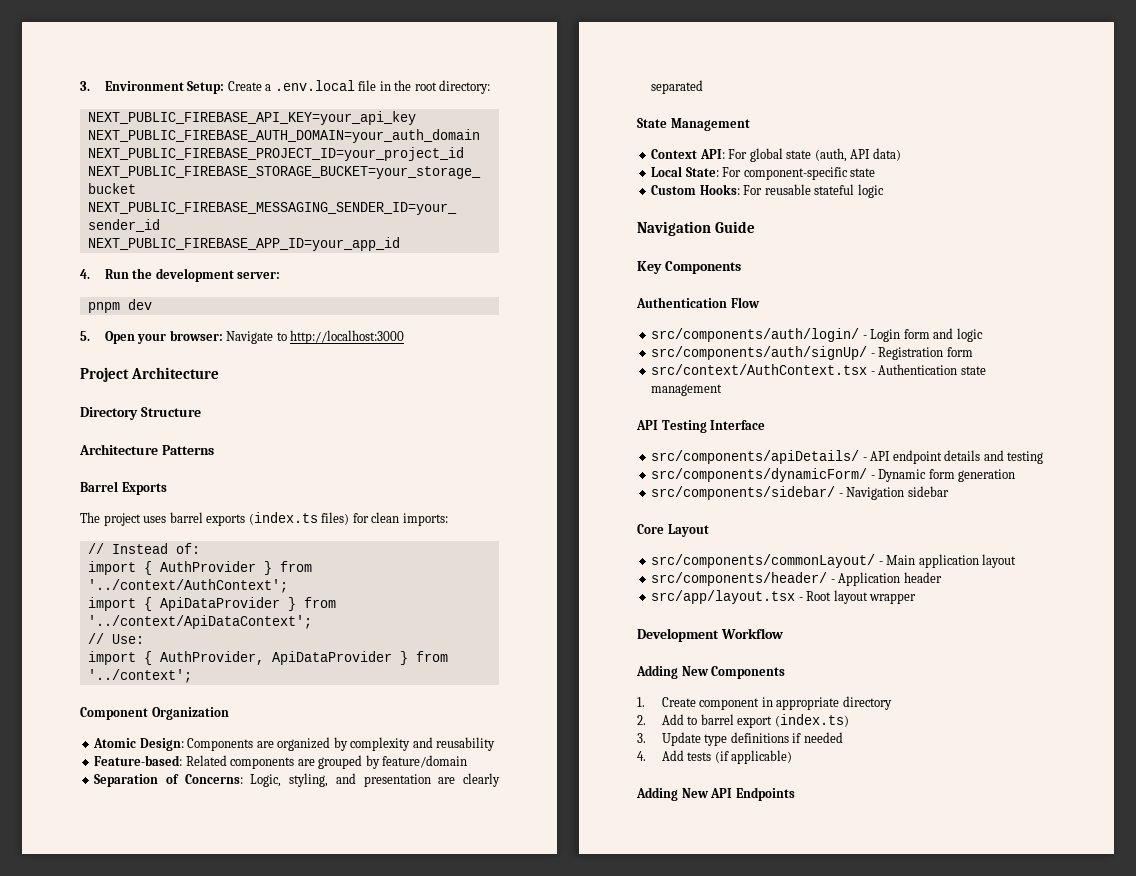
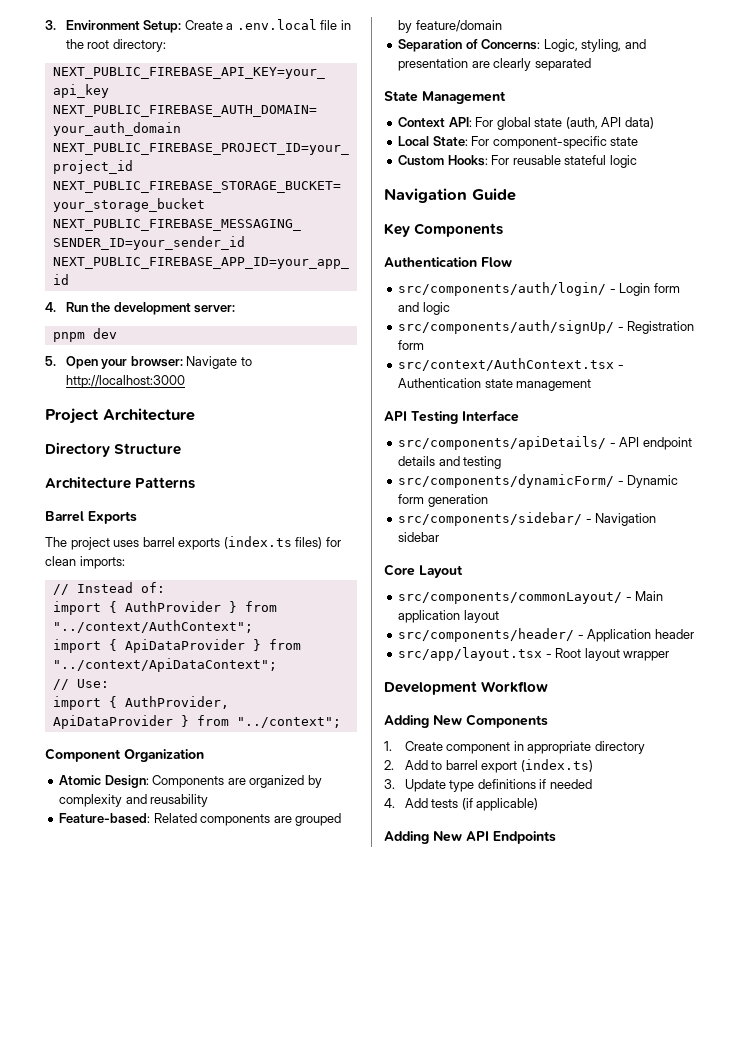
- import { AuthProvider } from '../context/AuthContext';
+ import { AuthProvider } from "../context/AuthContext";
- import { ApiDataProvider } from '../context/ApiDataContext';
+ import { ApiDataProvider } from "../context/ApiDataContext";
- import { AuthProvider, ApiDataProvider } from '../context';
+ import { AuthProvider, ApiDataProvider } from "../context";

